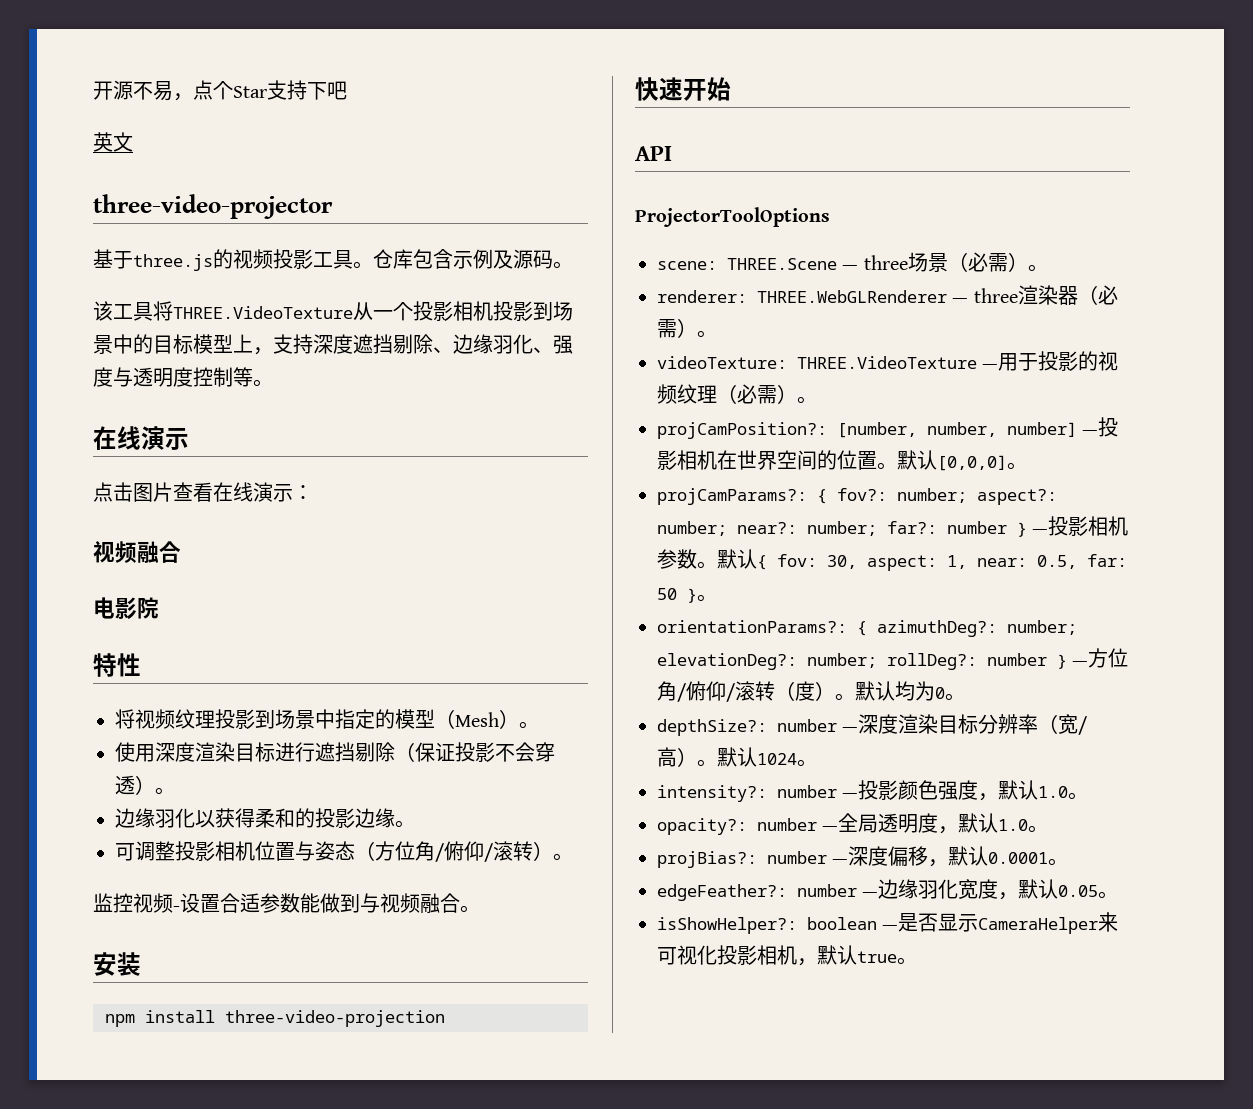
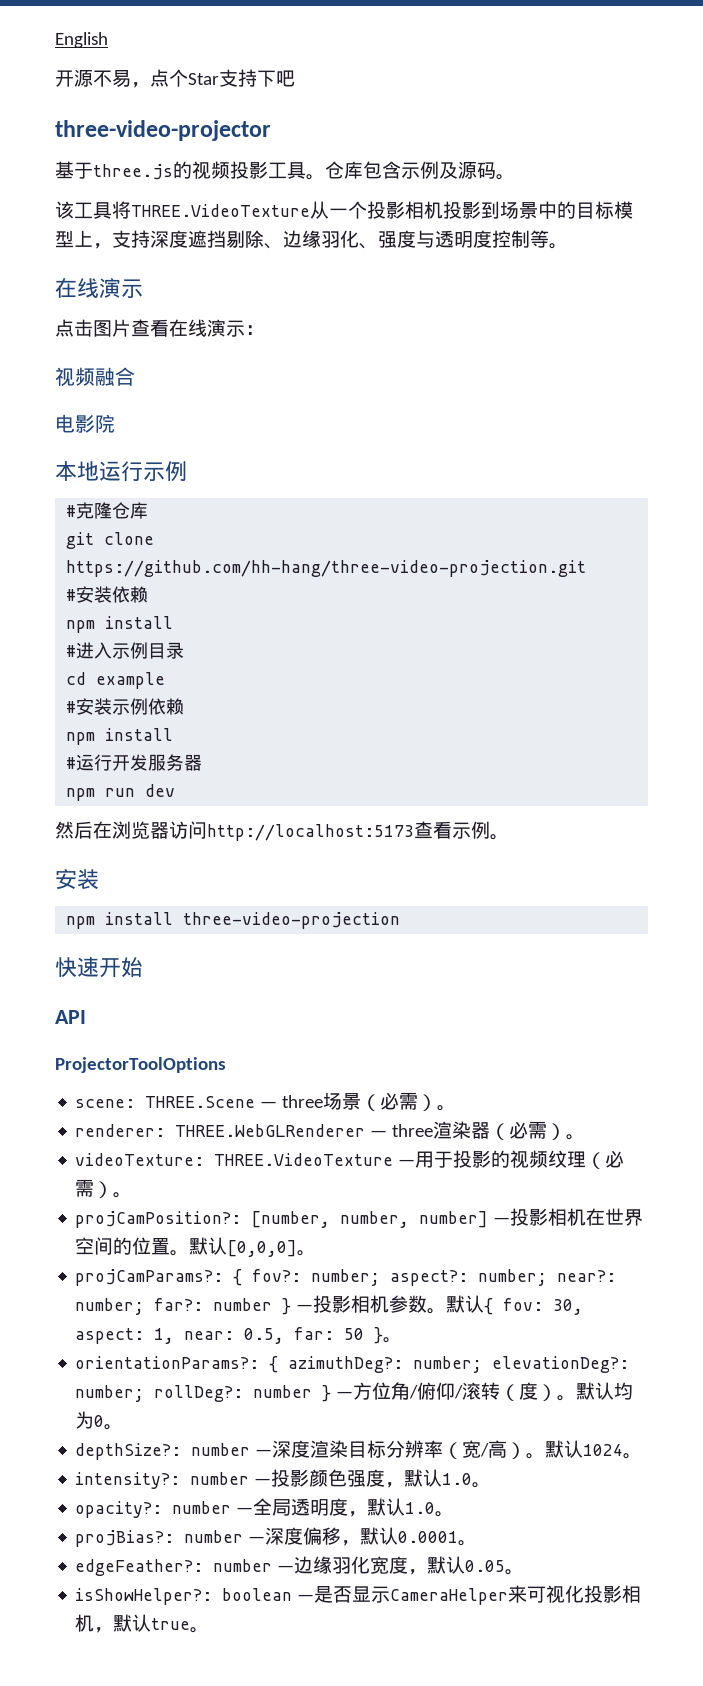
+ English
- 英文
- 特性
- 将视频纹理投影到场景中指定的模型（Mesh）。
- 使用深度渲染目标进行遮挡剔除（保证投影不会穿透）。
- 边缘羽化以获得柔和的投影边缘。
- 可调整投影相机位置与姿态（方位角/俯仰/滚转）。
- 监控视频-设置合适参数能做到与视频融合。
+ 本地运行示例
+ #克隆仓库
+ git clone https://github.com/hh-hang/three-video-projection.git
+ #安装依赖
+ npm install
+ #进入示例目录
+ cd example
+ #安装示例依赖
+ npm install
+ #运行开发服务器
+ npm run dev
+ 然后在浏览器访问http://localhost:5173查看示例。

